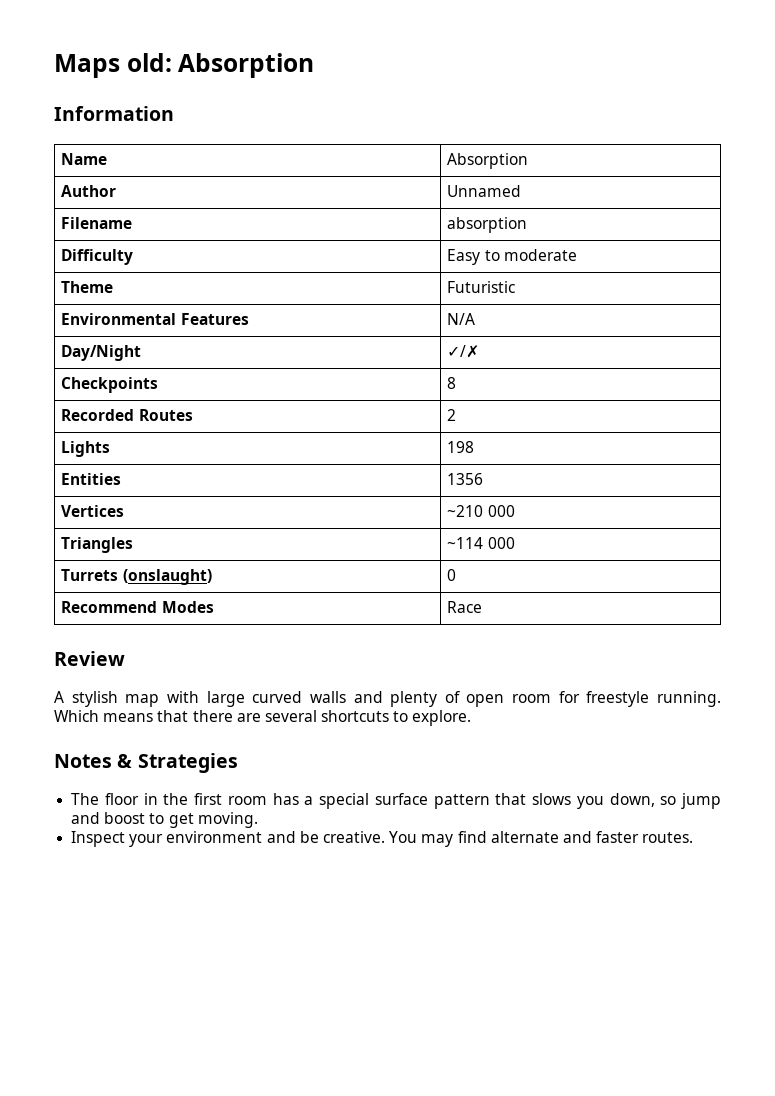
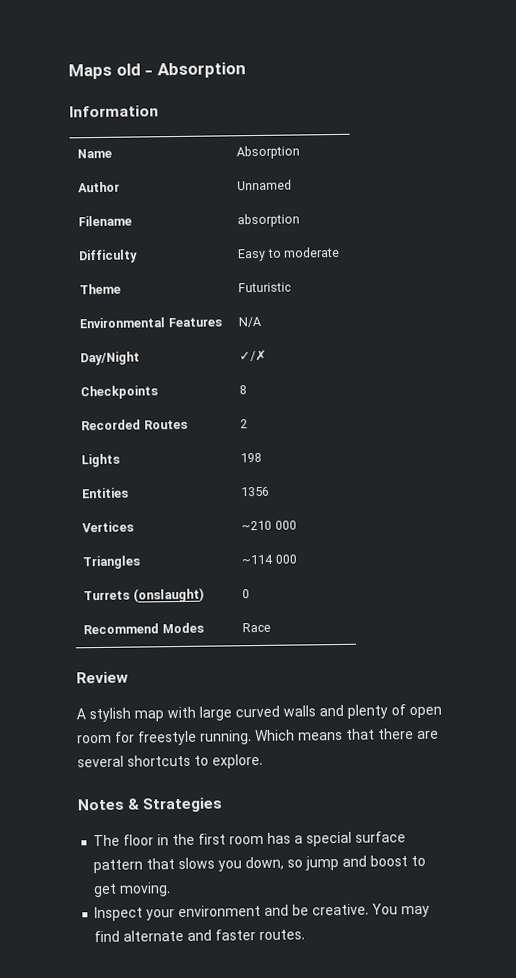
- Maps old: Absorption
+ Maps old - Absorption

